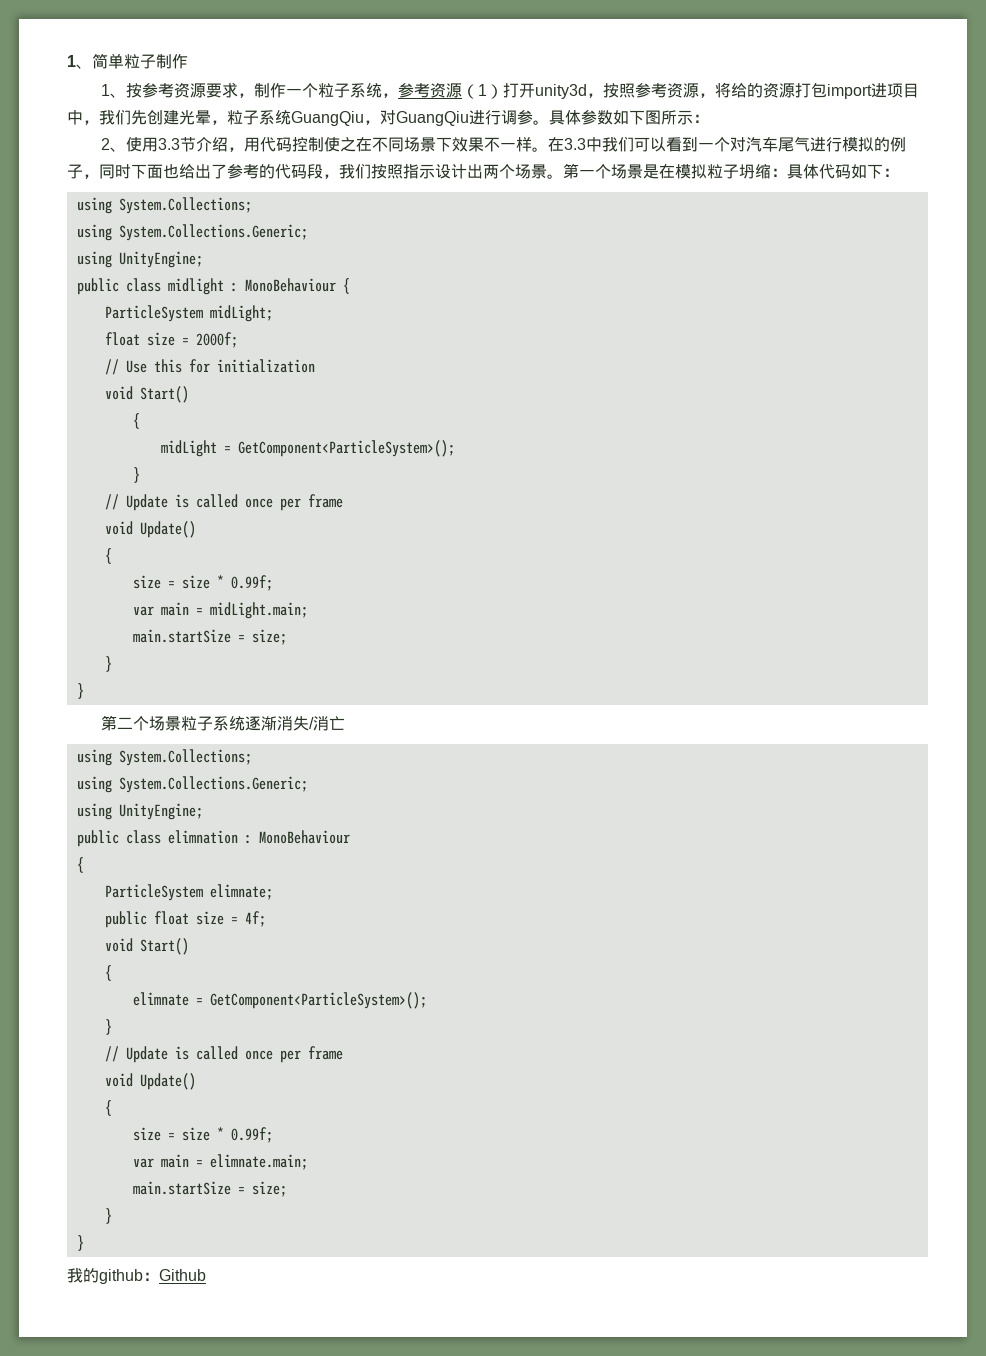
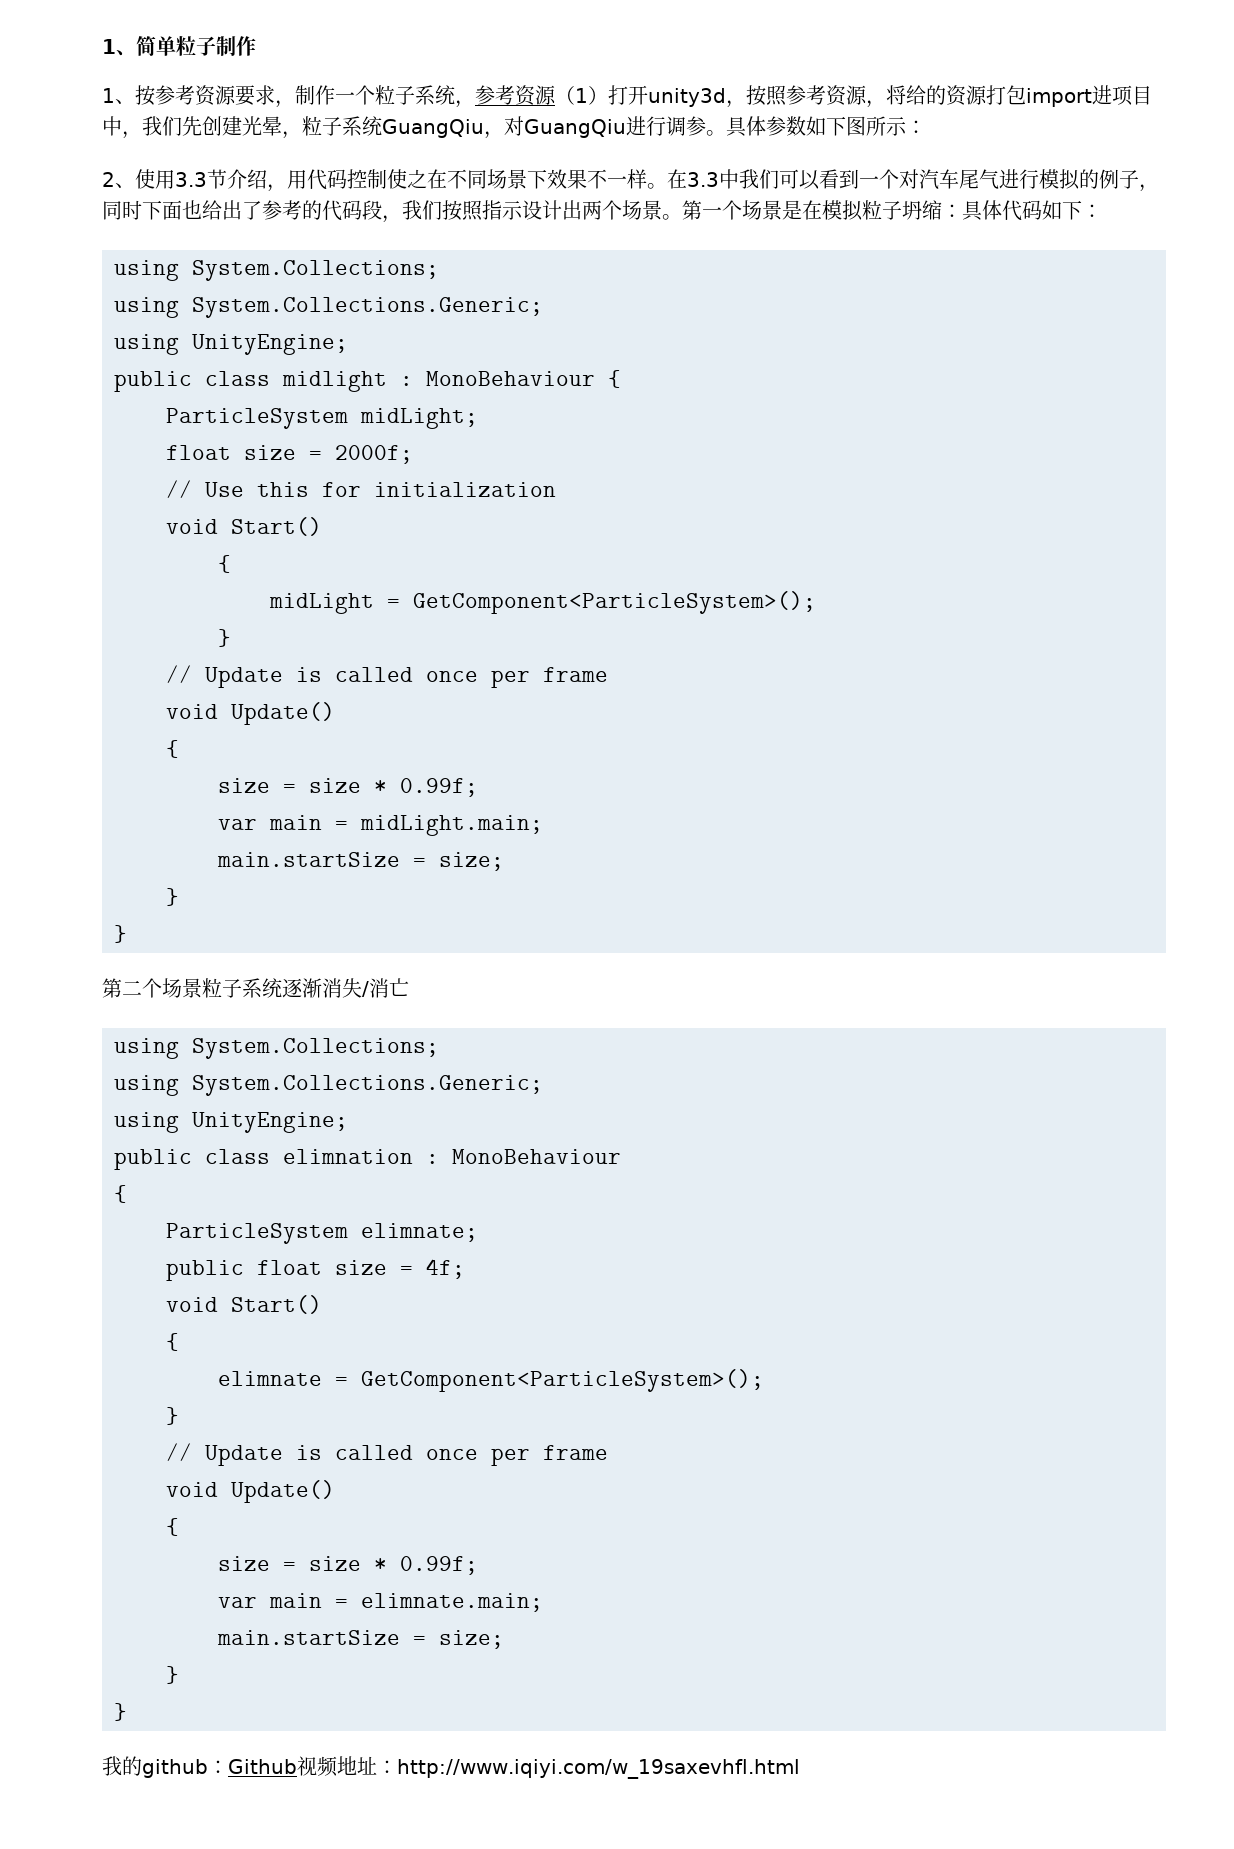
- 我的github：Github
+ 我的github：Github视频地址：http://www.iqiyi.com/w_19saxevhfl.html

